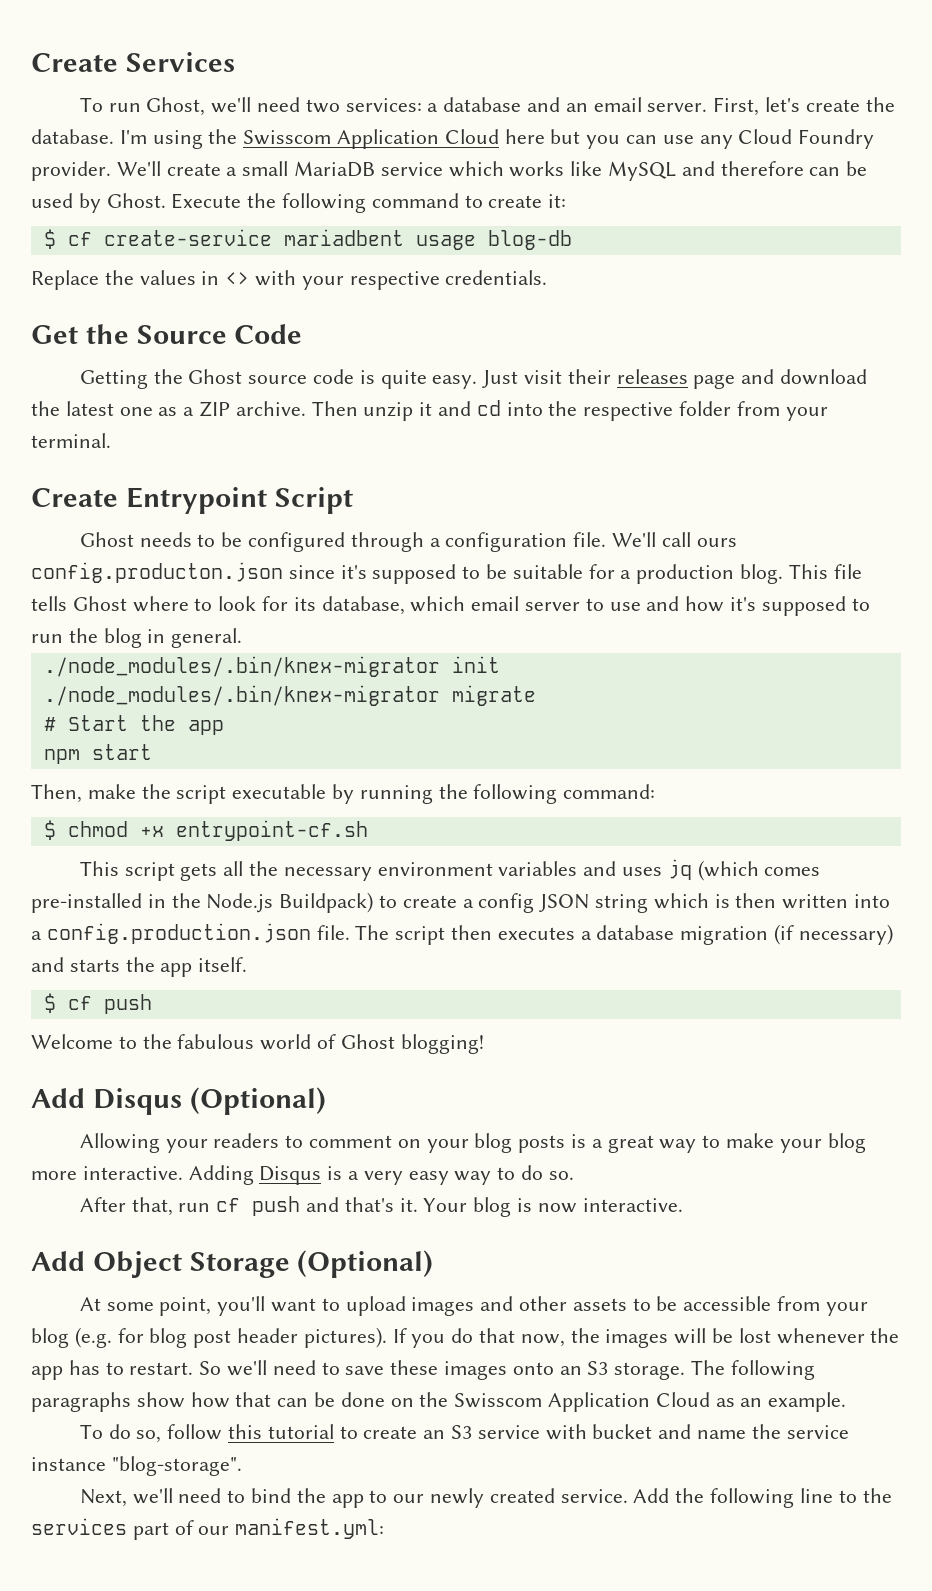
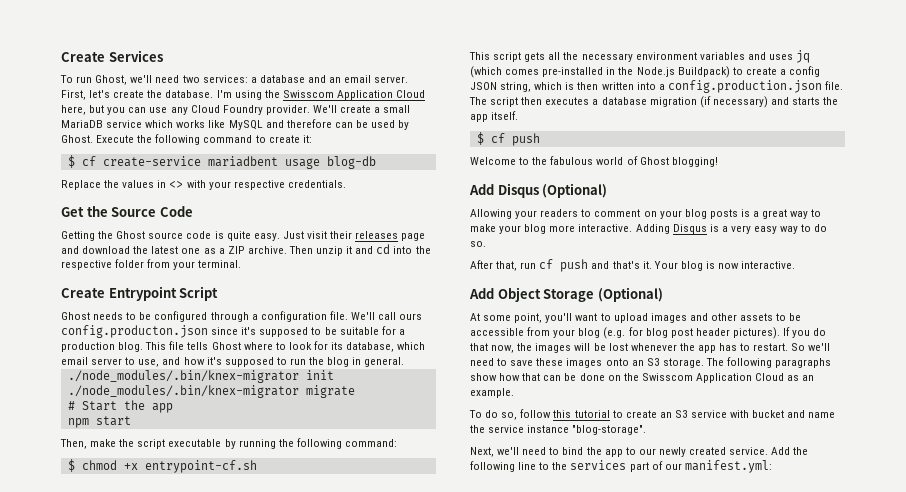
- I'm using the Swisscom Application Cloud here but you can use any Cloud Foundry provider.
+ I'm using the Swisscom Application Cloud here, but you can use any Cloud Foundry provider.
- This file tells Ghost where to look for its database, which email server to use and how it's supposed to run the blog in general.
+ This file tells Ghost where to look for its database, which email server to use, and how it's supposed to run the blog in general.
- This script gets all the necessary environment variables and uses jq (which comes pre-installed in the Node.js Buildpack) to create a config JSON string which is then written into a config.production.json file.
+ This script gets all the necessary environment variables and uses jq (which comes pre-installed in the Node.js Buildpack) to create a config JSON string, which is then written into a config.production.json file.

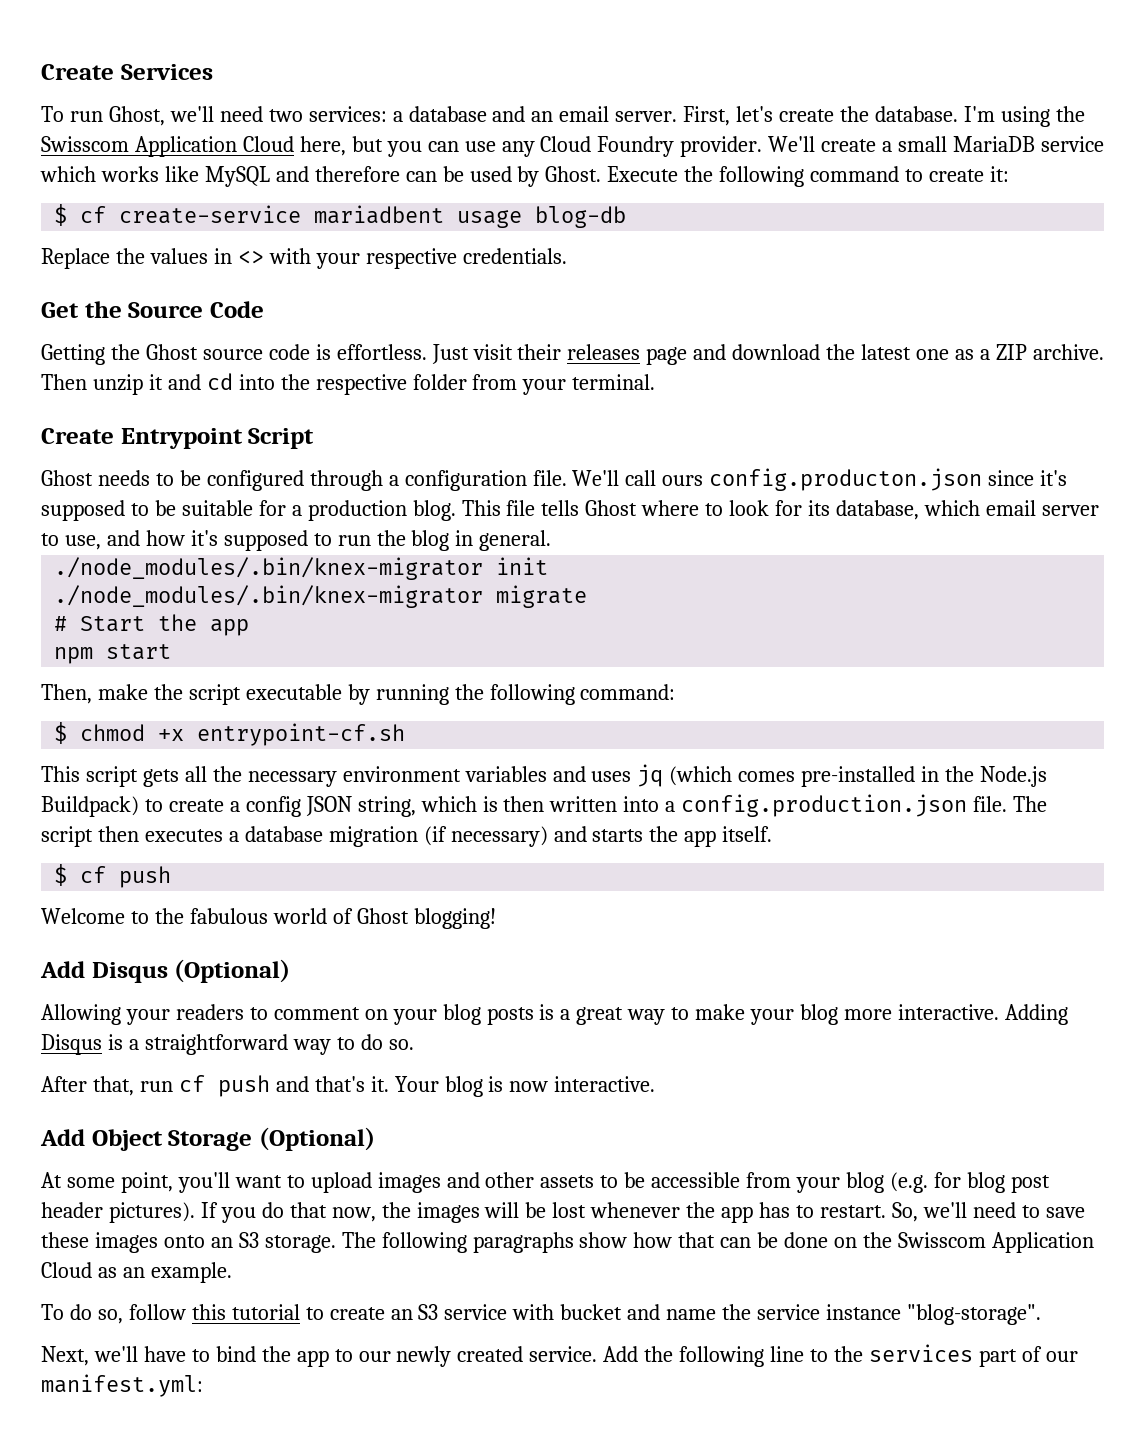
- Getting the Ghost source code is quite easy.
+ Getting the Ghost source code is effortless.
- Adding Disqus is a very easy way to do so.
+ Adding Disqus is a straightforward way to do so.
- So we'll need to save these images onto an S3 storage.
+ So, we'll need to save these images onto an S3 storage.
- Next, we'll need to bind the app to our newly created service.
+ Next, we'll have to bind the app to our newly created service.

